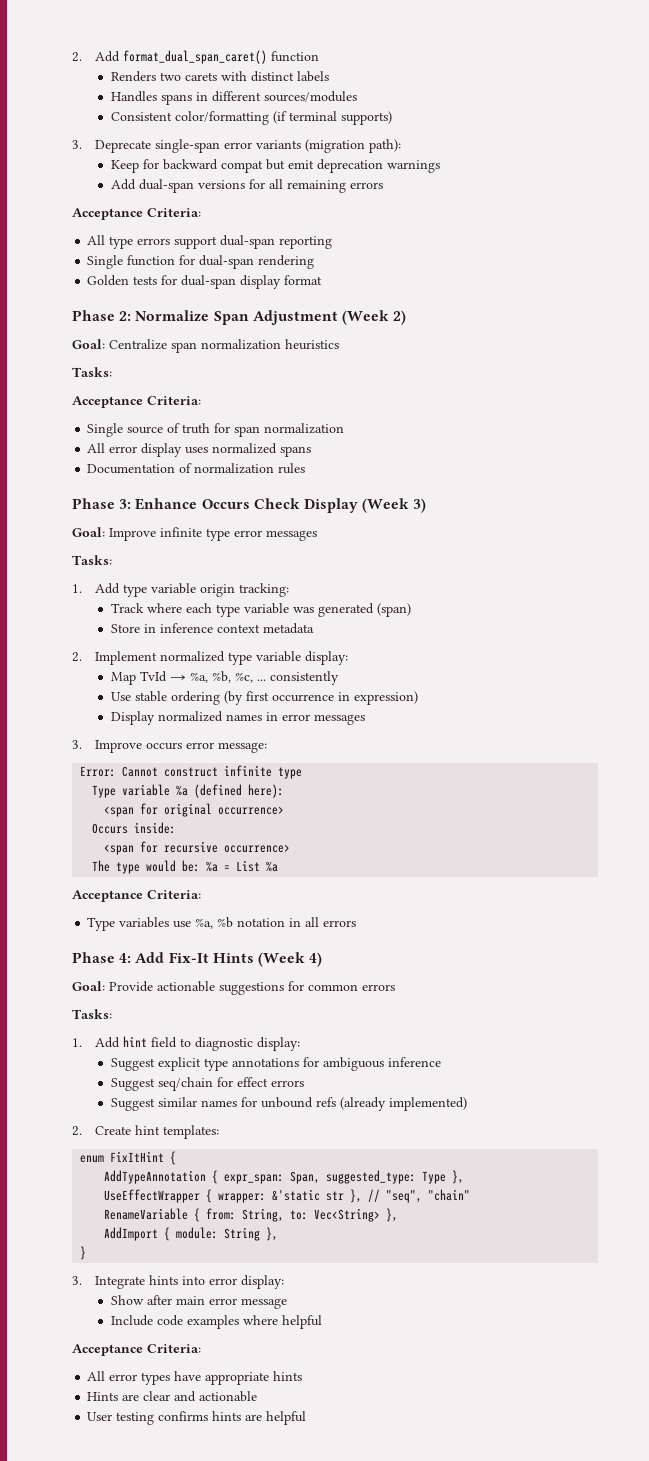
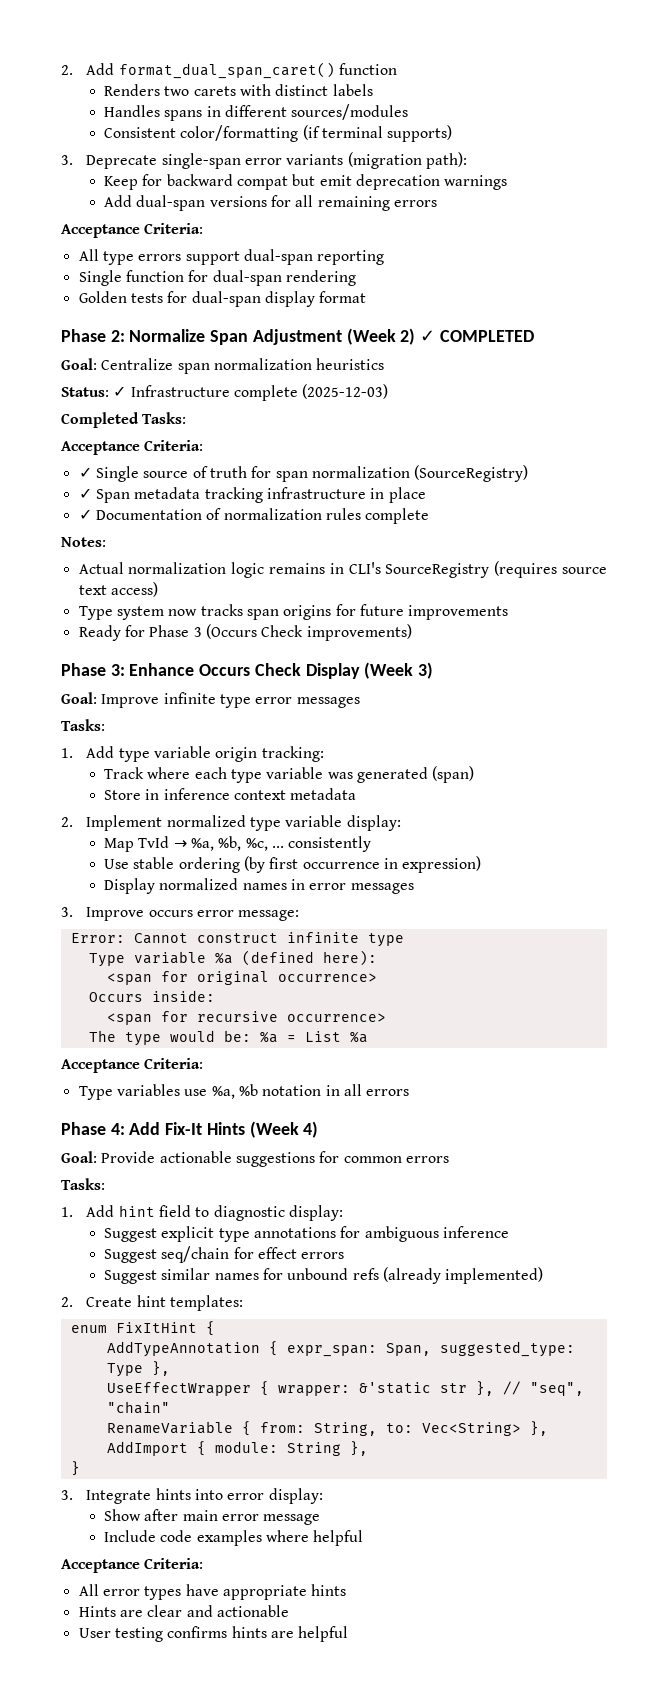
- Phase 2: Normalize Span Adjustment (Week 2)
+ Phase 2: Normalize Span Adjustment (Week 2) ✓ COMPLETED
  Goal: Centralize span normalization heuristics
- Tasks:
+ Status: ✓ Infrastructure complete (2025-12-03)
+ Completed Tasks:
- Single source of truth for span normalization
- All error display uses normalized spans
- Documentation of normalization rules
+ ✓ Single source of truth for span normalization (SourceRegistry)
+ ✓ Span metadata tracking infrastructure in place
+ ✓ Documentation of normalization rules complete
+ Notes:
+ Actual normalization logic remains in CLI's SourceRegistry (requires source text access)
+ Type system now tracks span origins for future improvements
+ Ready for Phase 3 (Occurs Check improvements)

